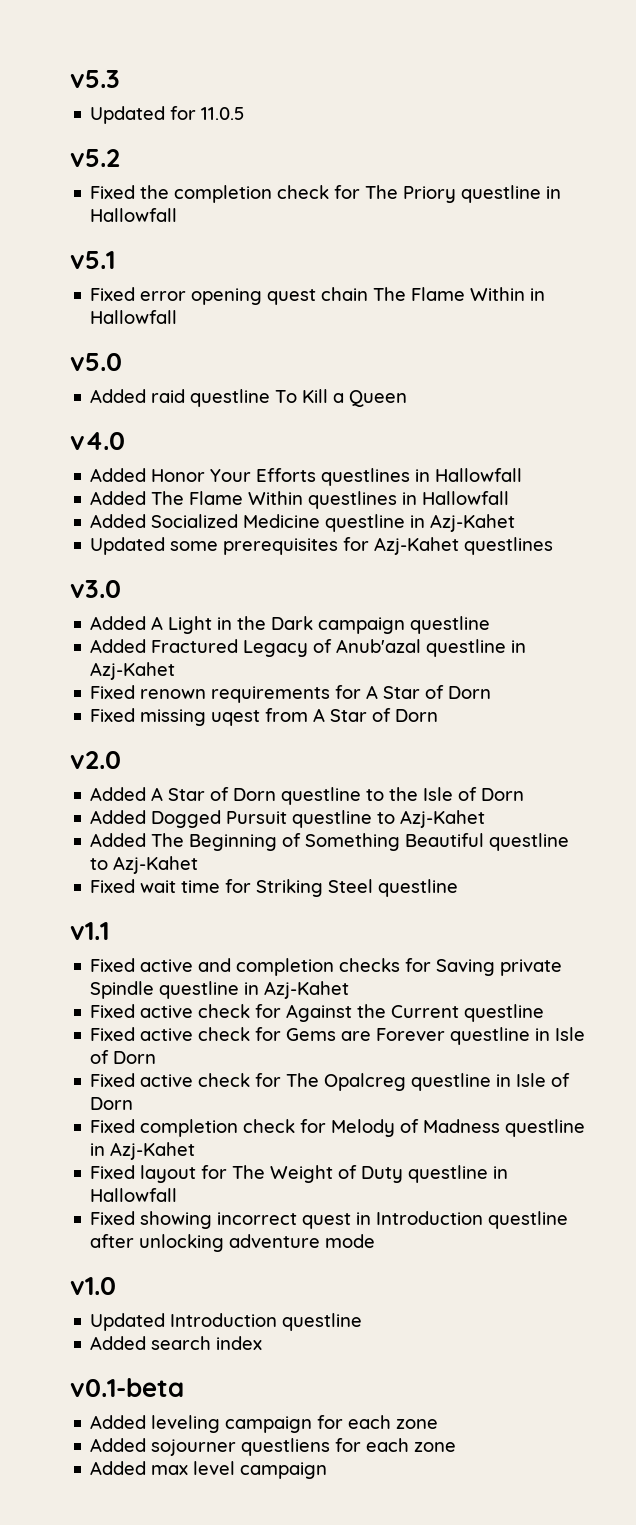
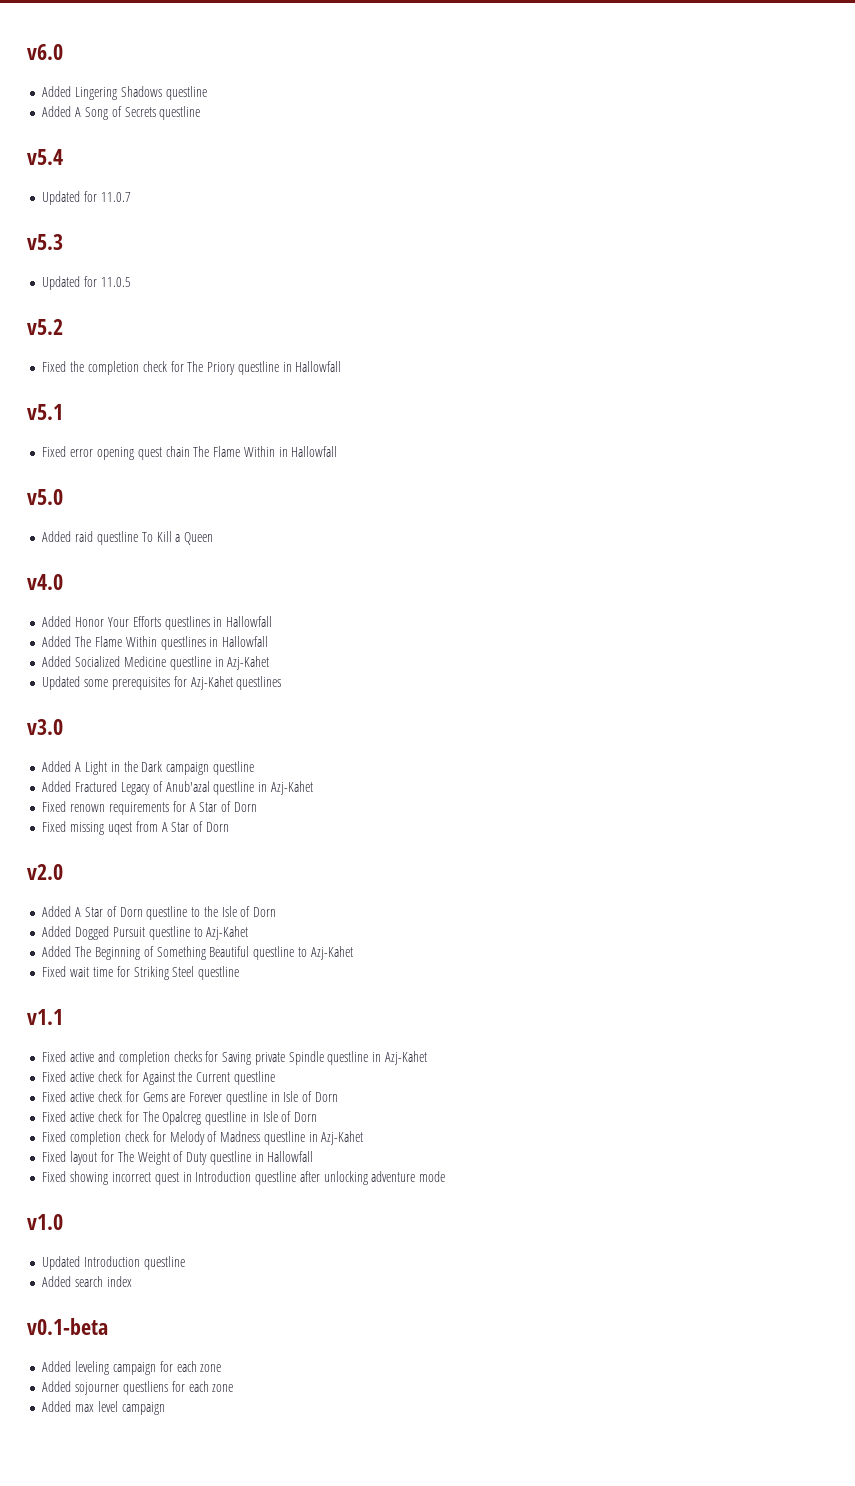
+ v6.0
+ Added Lingering Shadows questline
+ Added A Song of Secrets questline
+ v5.4
+ Updated for 11.0.7

